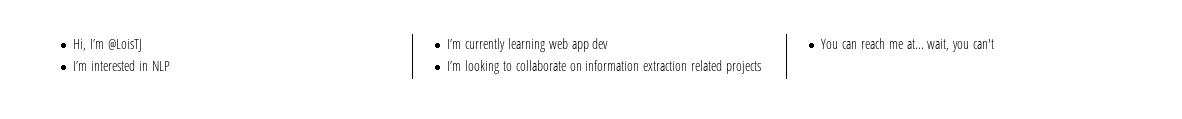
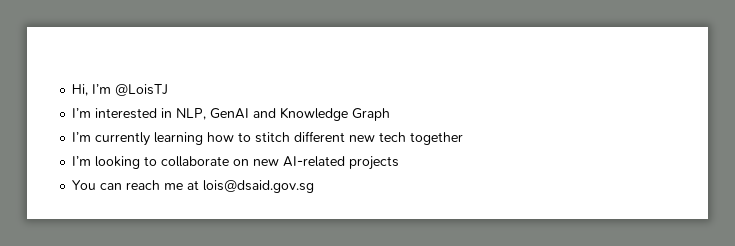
- I’m interested in NLP
- I’m currently learning web app dev
+ I’m interested in NLP, GenAI and Knowledge Graph
+ I’m currently learning how to stitch different new tech together
- I’m looking to collaborate on information extraction related projects
+ I’m looking to collaborate on new AI-related projects
- You can reach me at... wait, you can't
+ You can reach me at lois@dsaid.gov.sg

